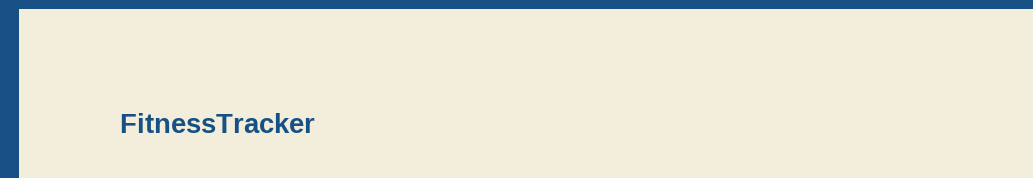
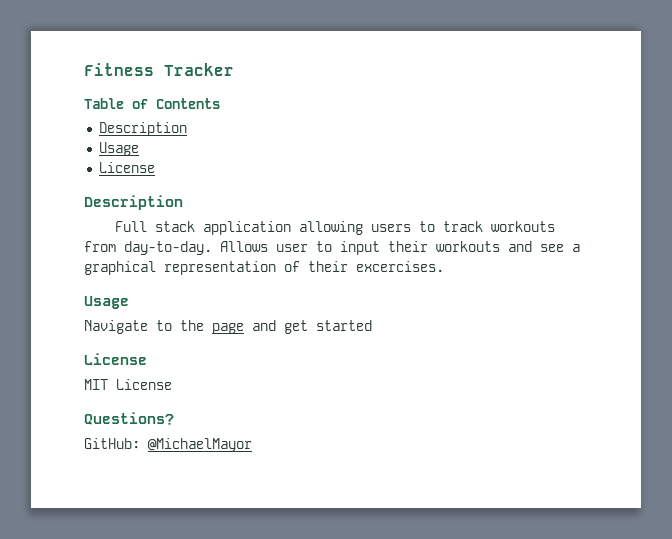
- FitnessTracker
+ Fitness Tracker
+ Table of Contents
+ Description
+ Usage
+ License
+ Description
+ Full stack application allowing users to track workouts from day-to-day. Allows user to input their workouts and see a graphical representation of their excercises.
+ Usage
+ Navigate to the page and get started
+ License
+ MIT License
+ Questions?
+ GitHub: @MichaelMayor

